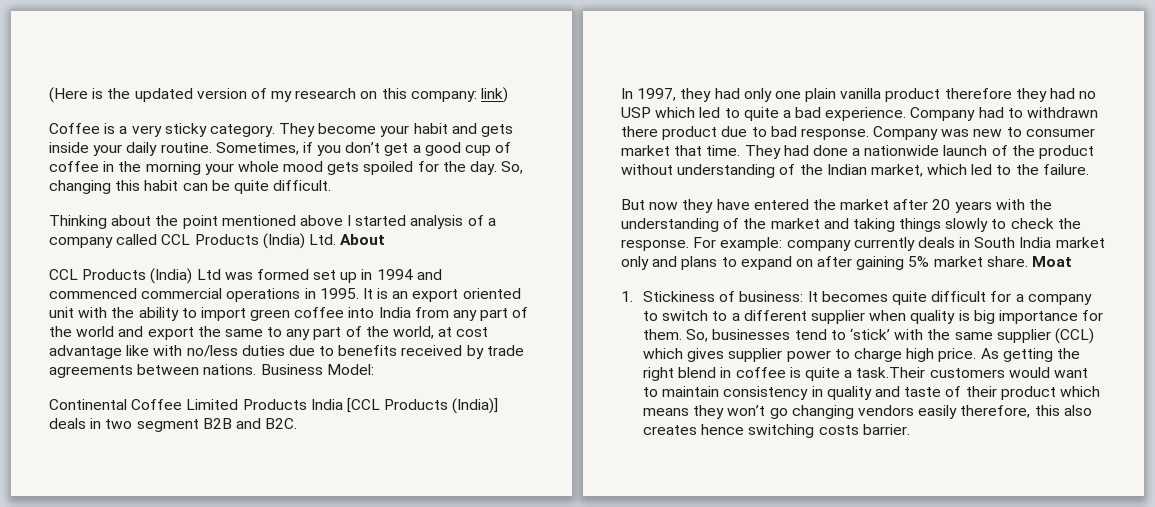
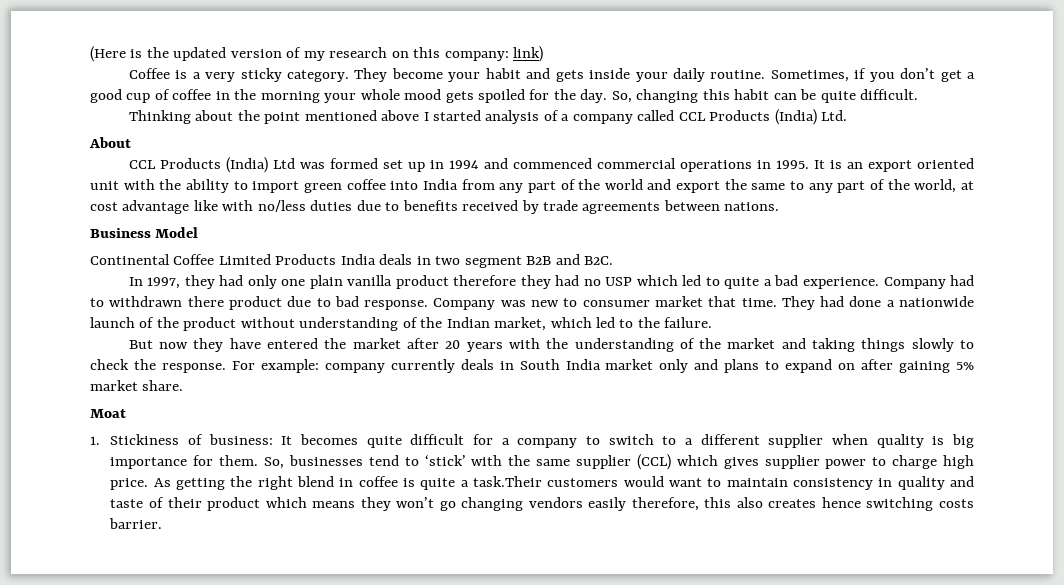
- Thinking about the point mentioned above I started analysis of a company called CCL Products (India) Ltd. About
+ Thinking about the point mentioned above I started analysis of a company called CCL Products (India) Ltd.
+ About
- It is an export oriented unit with the ability to import green coffee into India from any part of the world and export the same to any part of the world, at cost advantage like with no/less duties due to benefits received by trade agreements between nations. Business Model:
+ It is an export oriented unit with the ability to import green coffee into India from any part of the world and export the same to any part of the world, at cost advantage like with no/less duties due to benefits received by trade agreements between nations.
+ Business Model
- Continental Coffee Limited Products India [CCL Products (India)] deals in two segment B2B and B2C.
+ Continental Coffee Limited Products India deals in two segment B2B and B2C.
- For example: company currently deals in South India market only and plans to expand on after gaining 5% market share. Moat
+ For example: company currently deals in South India market only and plans to expand on after gaining 5% market share.
+ Moat

